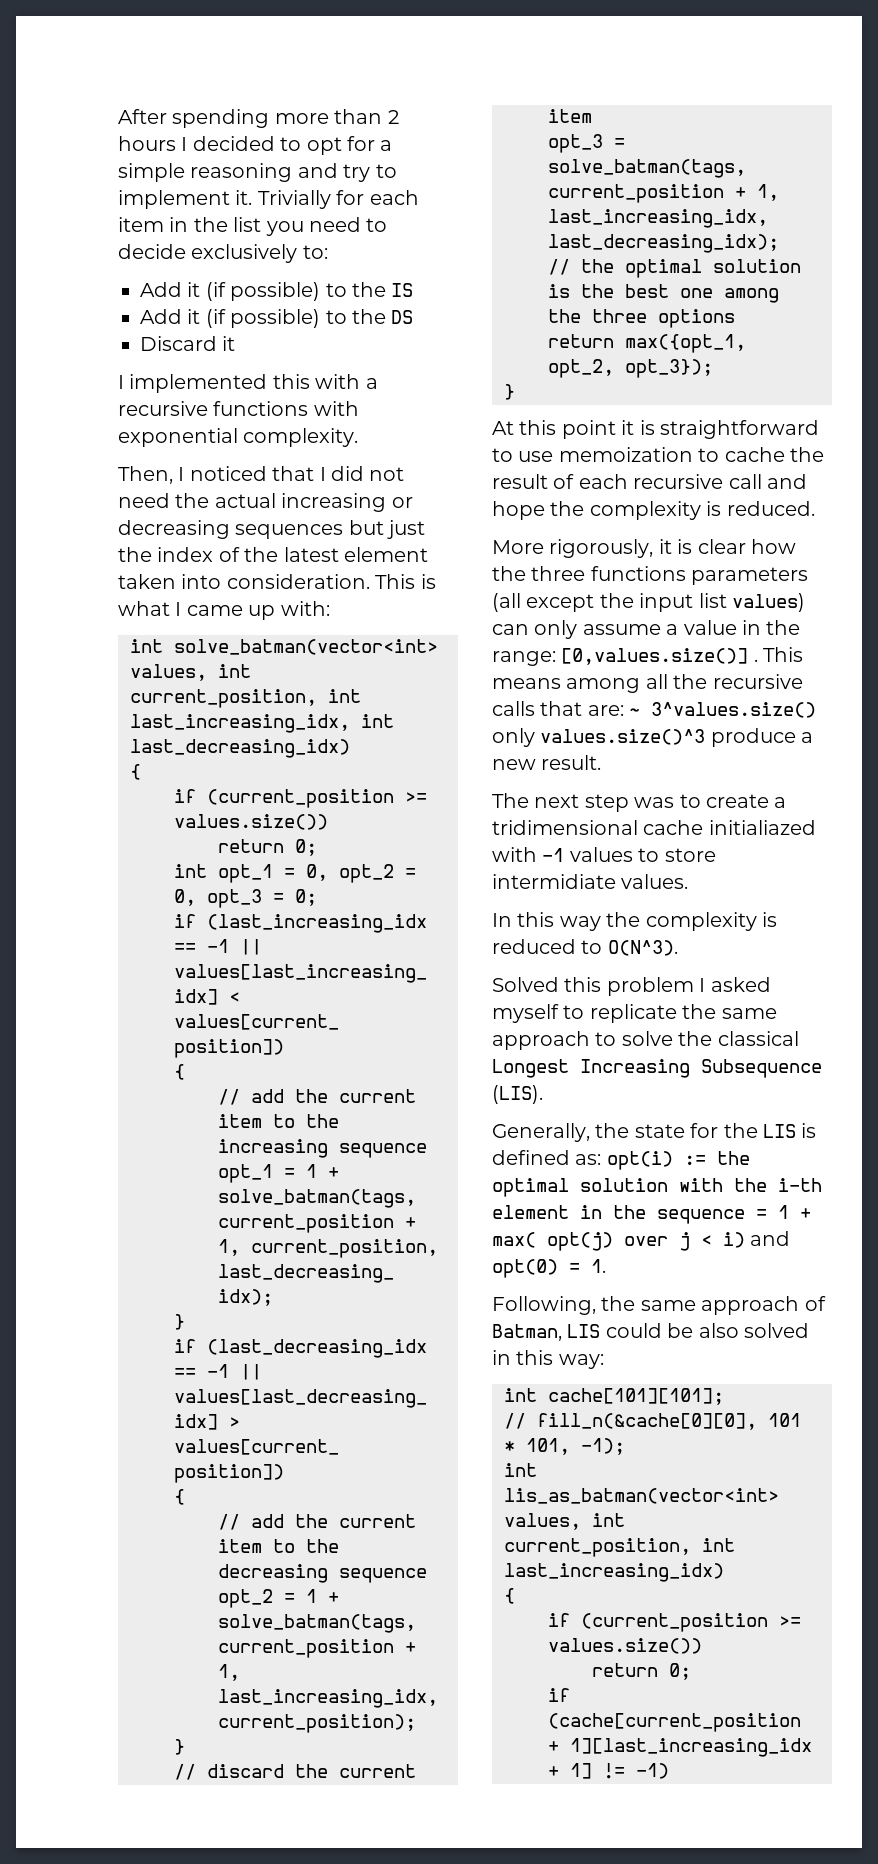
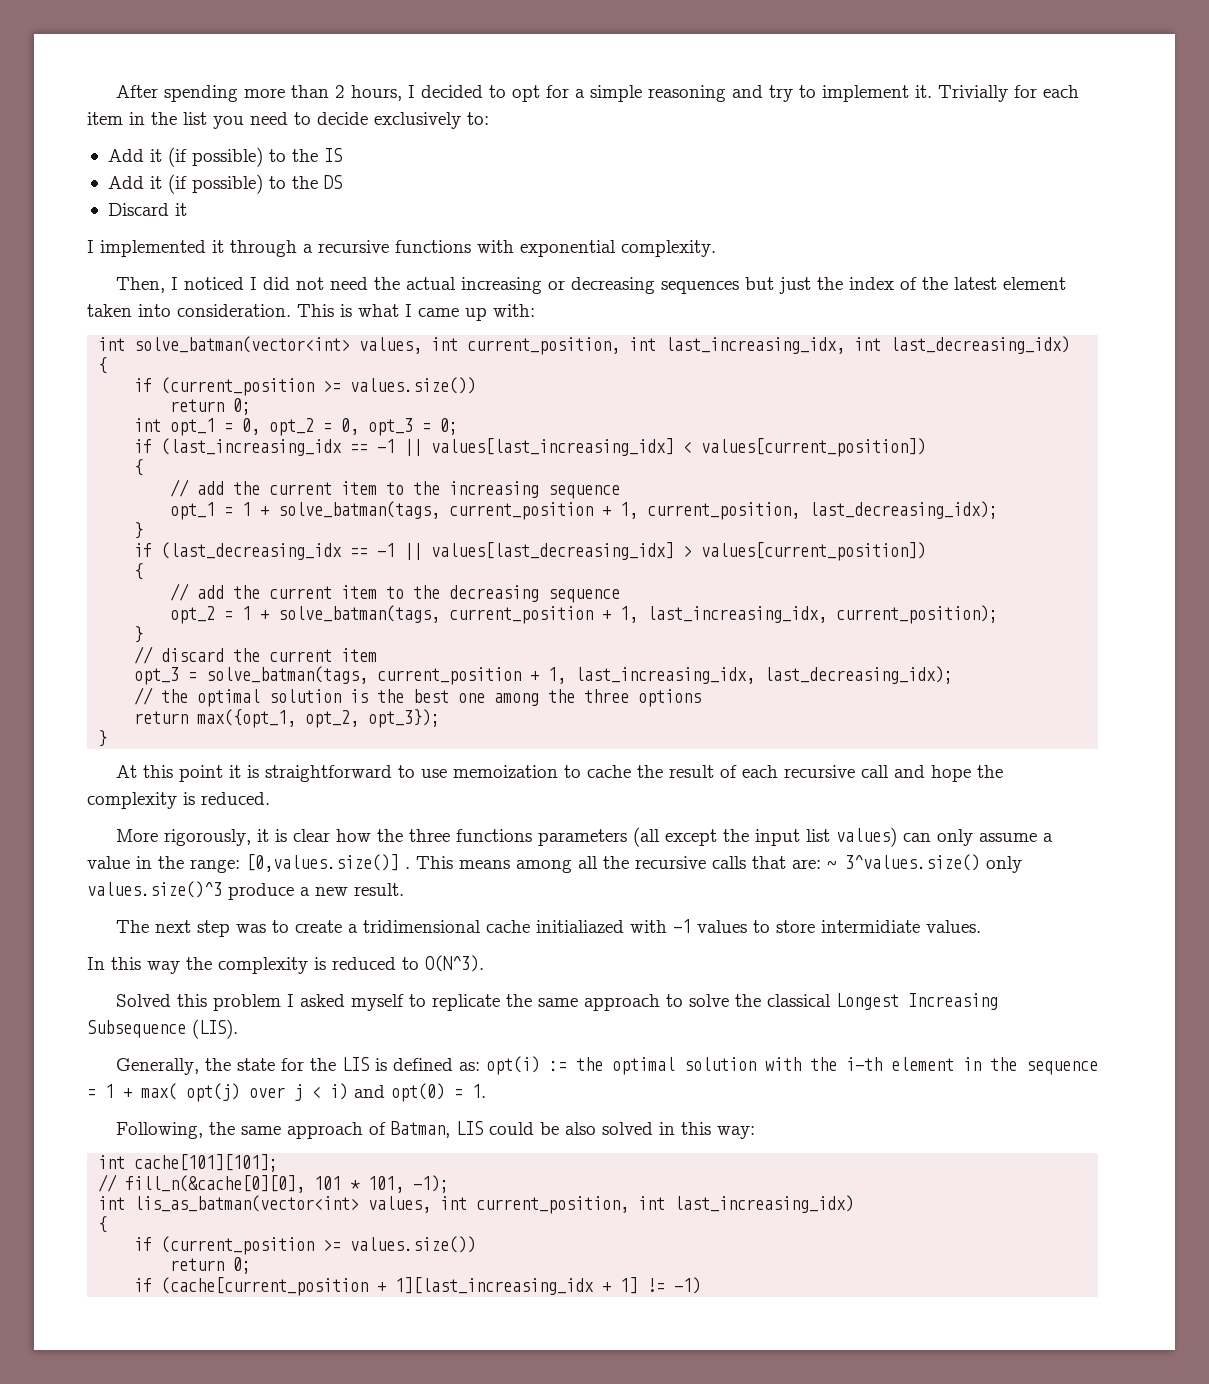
- After spending more than 2 hours I decided to opt for a simple reasoning and try to implement it.
+ After spending more than 2 hours, I decided to opt for a simple reasoning and try to implement it.
- I implemented this with a recursive functions with exponential complexity.
+ I implemented it through a recursive functions with exponential complexity.
- Then, I noticed that I did not need the actual increasing or decreasing sequences but just the index of the latest element taken into consideration.
+ Then, I noticed I did not need the actual increasing or decreasing sequences but just the index of the latest element taken into consideration.

